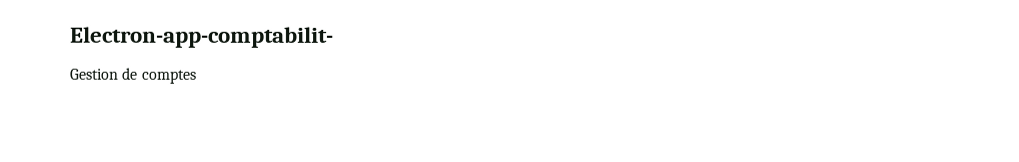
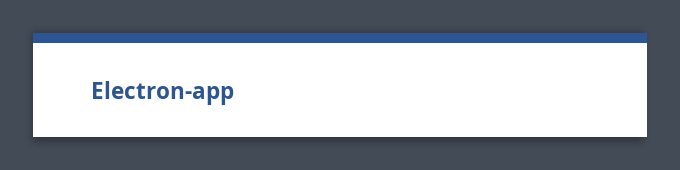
- Electron-app-comptabilit-
- Gestion de comptes
+ Electron-app

